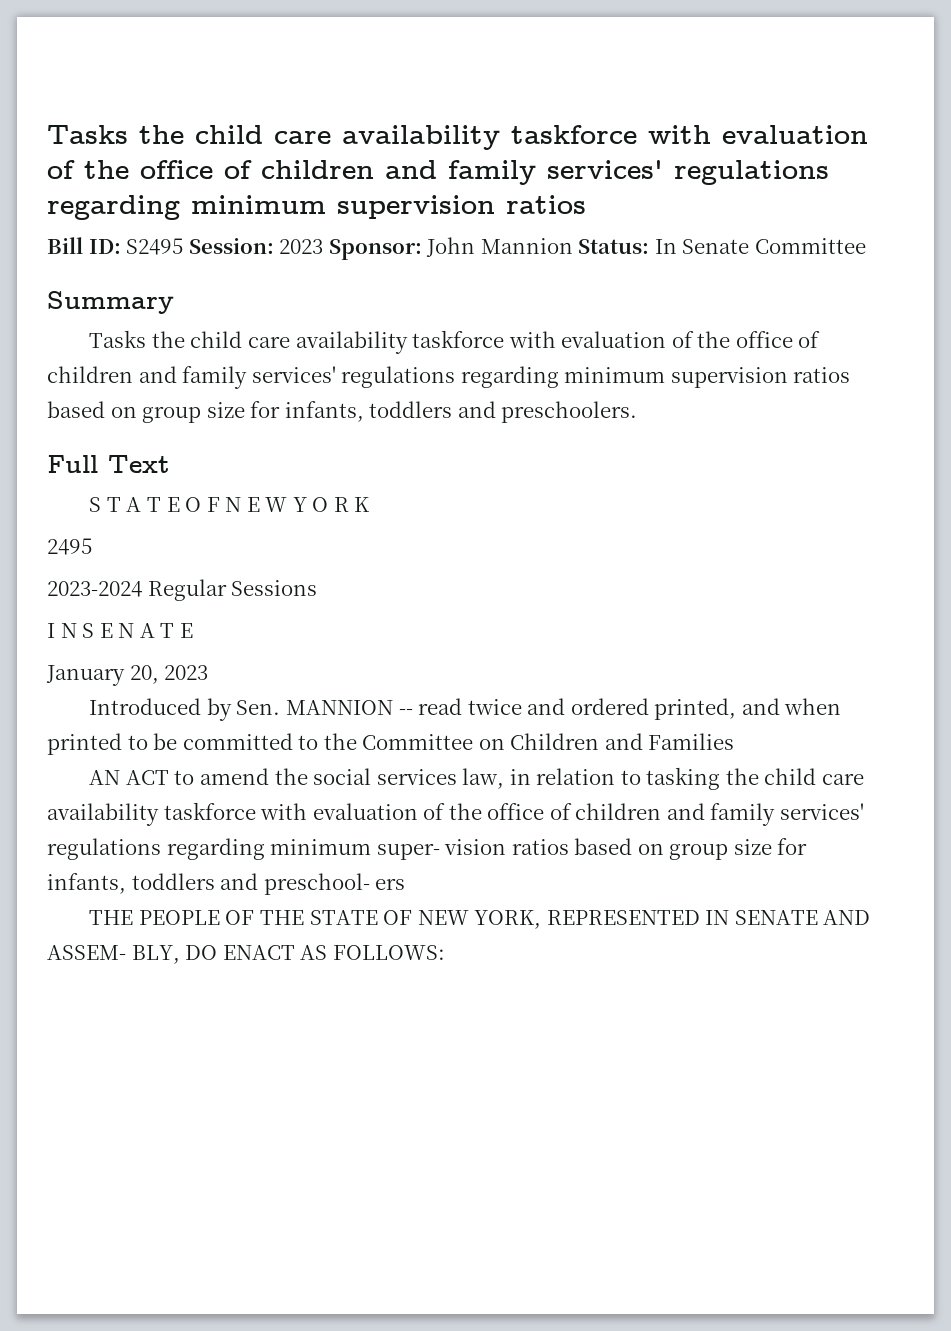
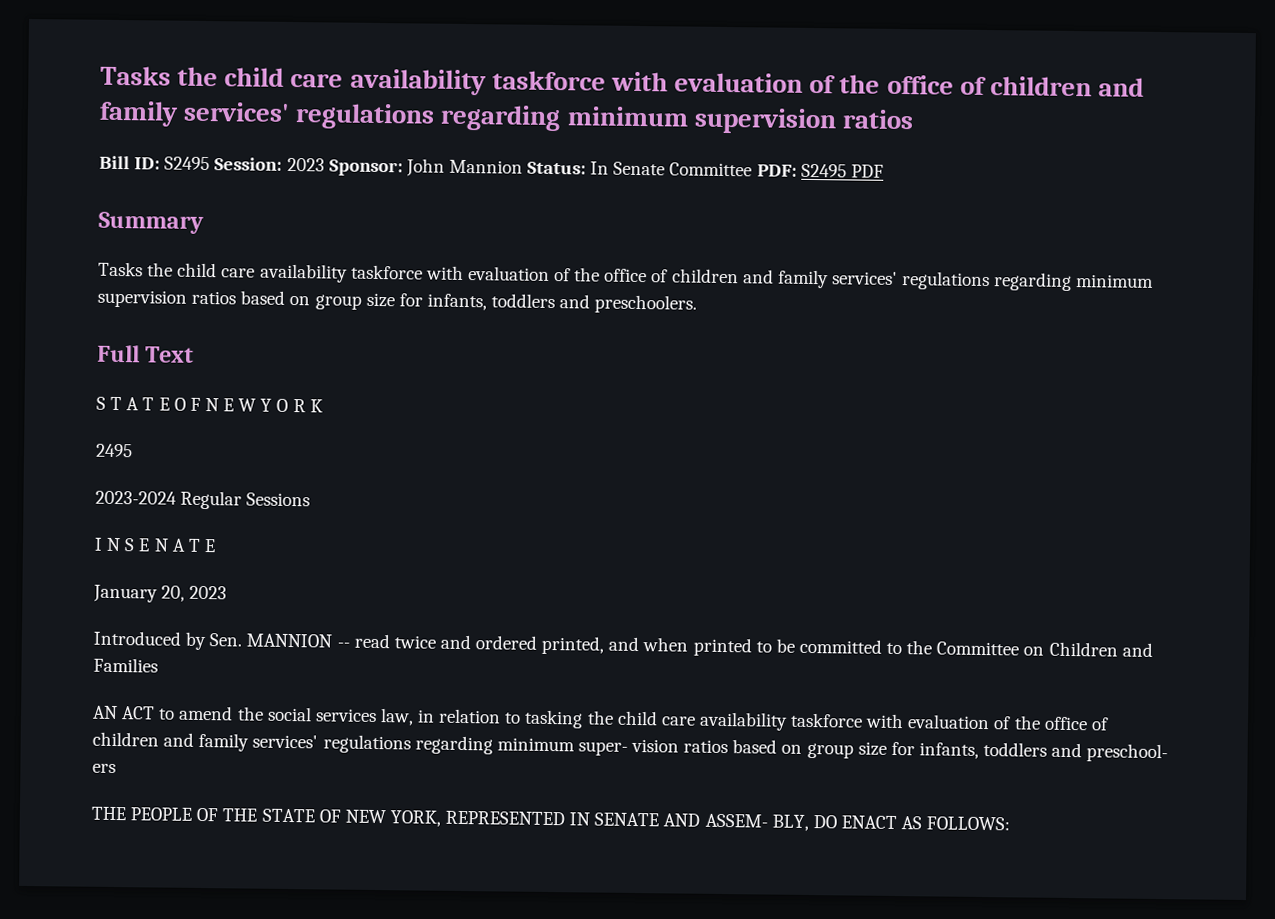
- Bill ID: S2495 Session: 2023 Sponsor: John Mannion Status: In Senate Committee
+ Bill ID: S2495 Session: 2023 Sponsor: John Mannion Status: In Senate Committee PDF: S2495 PDF

